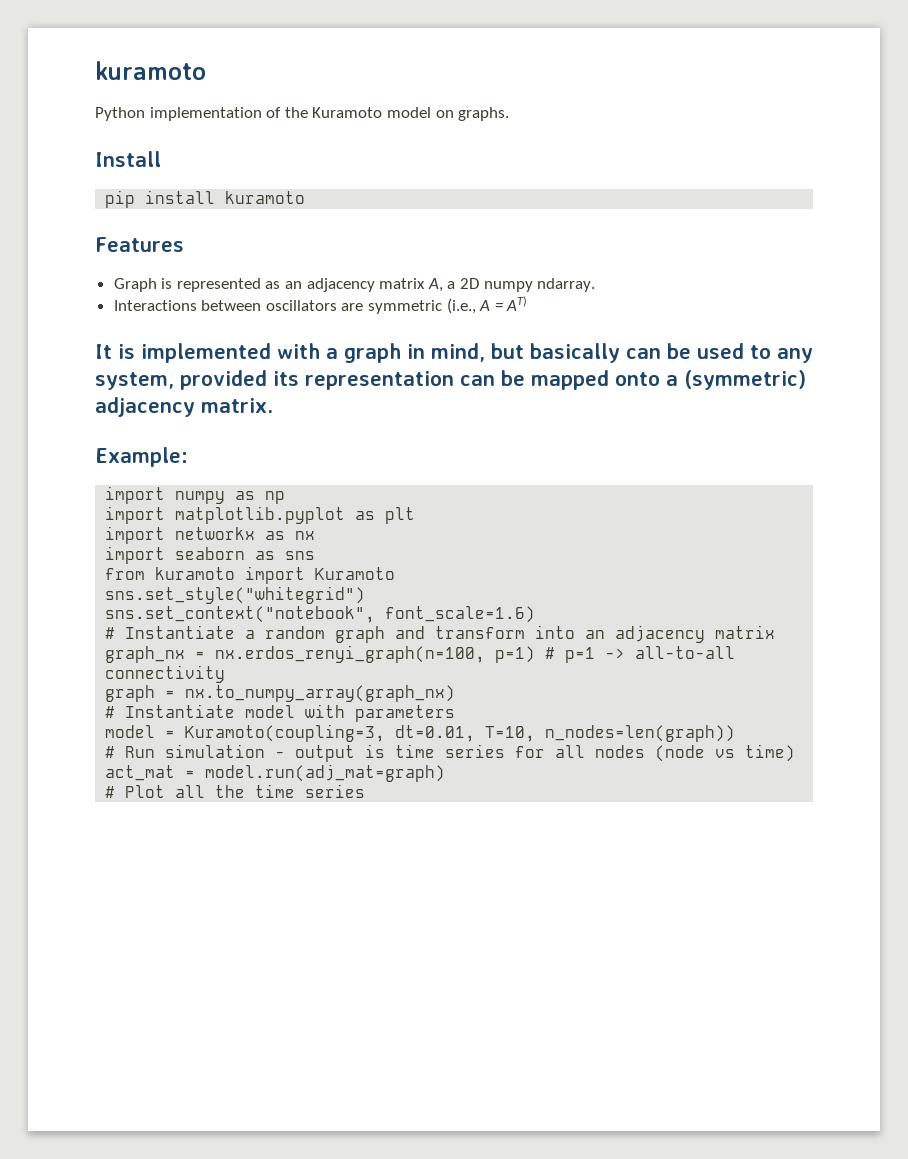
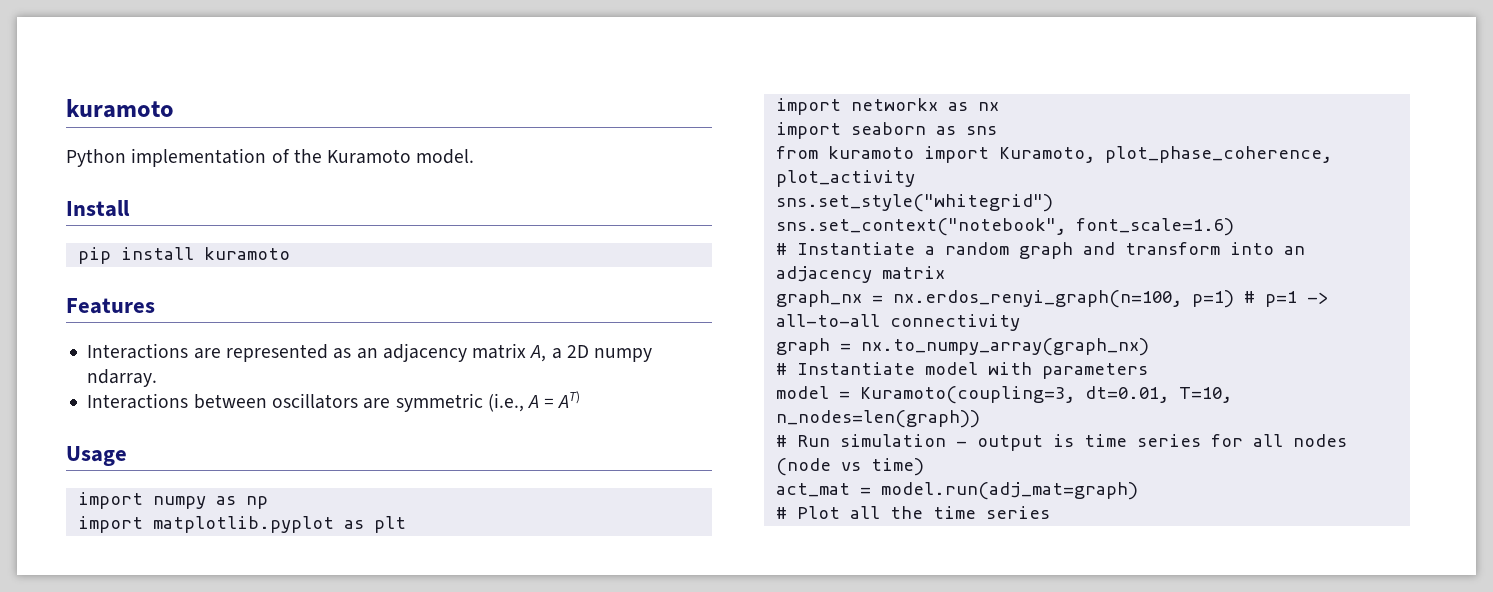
- Python implementation of the Kuramoto model on graphs.
+ Python implementation of the Kuramoto model.
- Graph is represented as an adjacency matrix A, a 2D numpy ndarray.
+ Interactions are represented as an adjacency matrix A, a 2D numpy ndarray.
- It is implemented with a graph in mind, but basically can be used to any system, provided its representation can be mapped onto a (symmetric) adjacency matrix.
- Example:
+ Usage
- from kuramoto import Kuramoto
+ from kuramoto import Kuramoto, plot_phase_coherence, plot_activity

